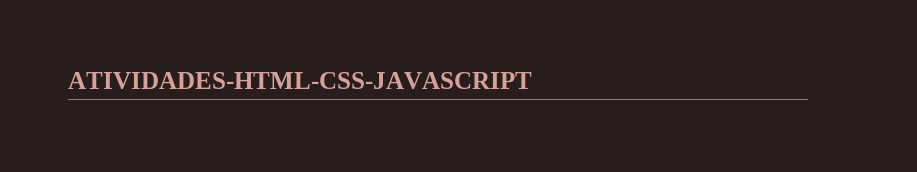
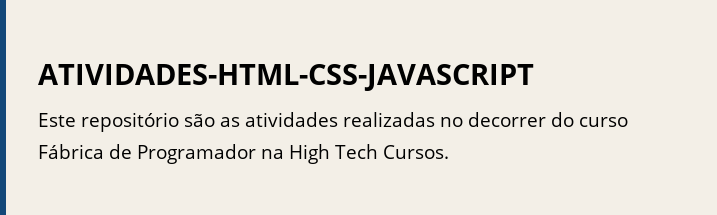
+ Este repositório são as atividades realizadas no decorrer do curso Fábrica de Programador na High Tech Cursos.

